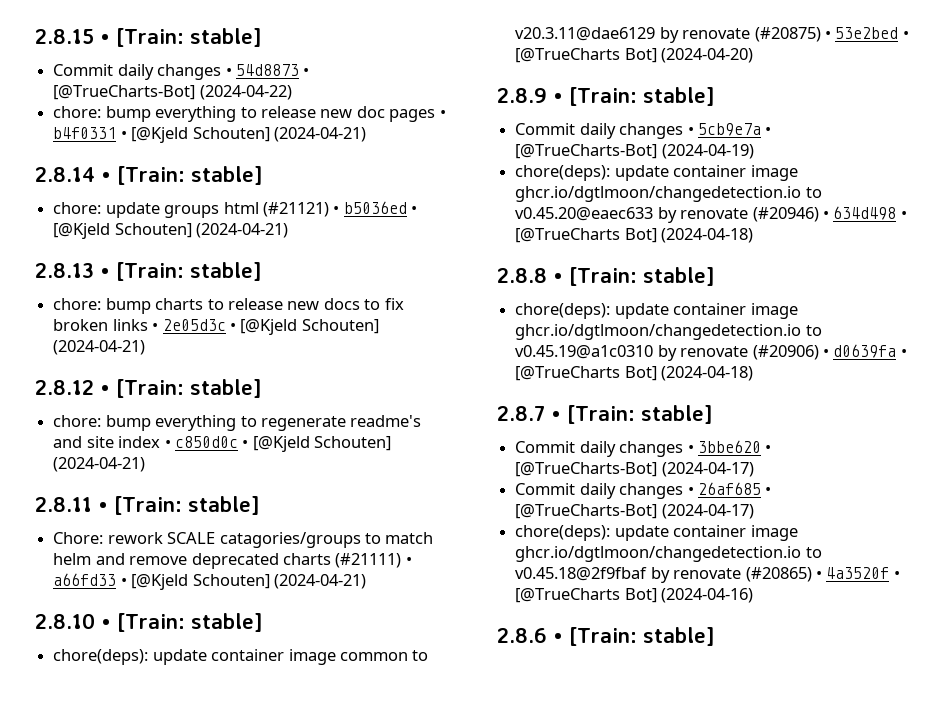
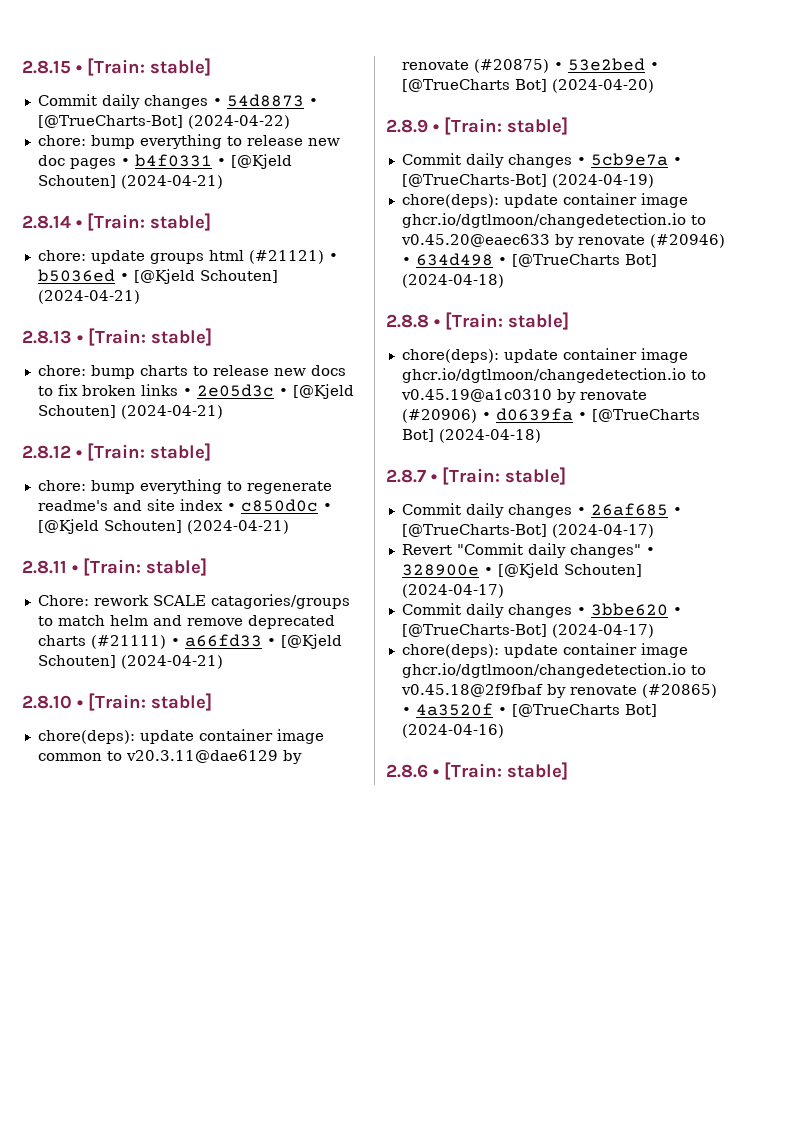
+ Commit daily changes • 26af685 • [@TrueCharts-Bot] (2024-04-17)
+ Revert "Commit daily changes" • 328900e • [@Kjeld Schouten] (2024-04-17)
  Commit daily changes • 3bbe620 • [@TrueCharts-Bot] (2024-04-17)
- Commit daily changes • 26af685 • [@TrueCharts-Bot] (2024-04-17)

